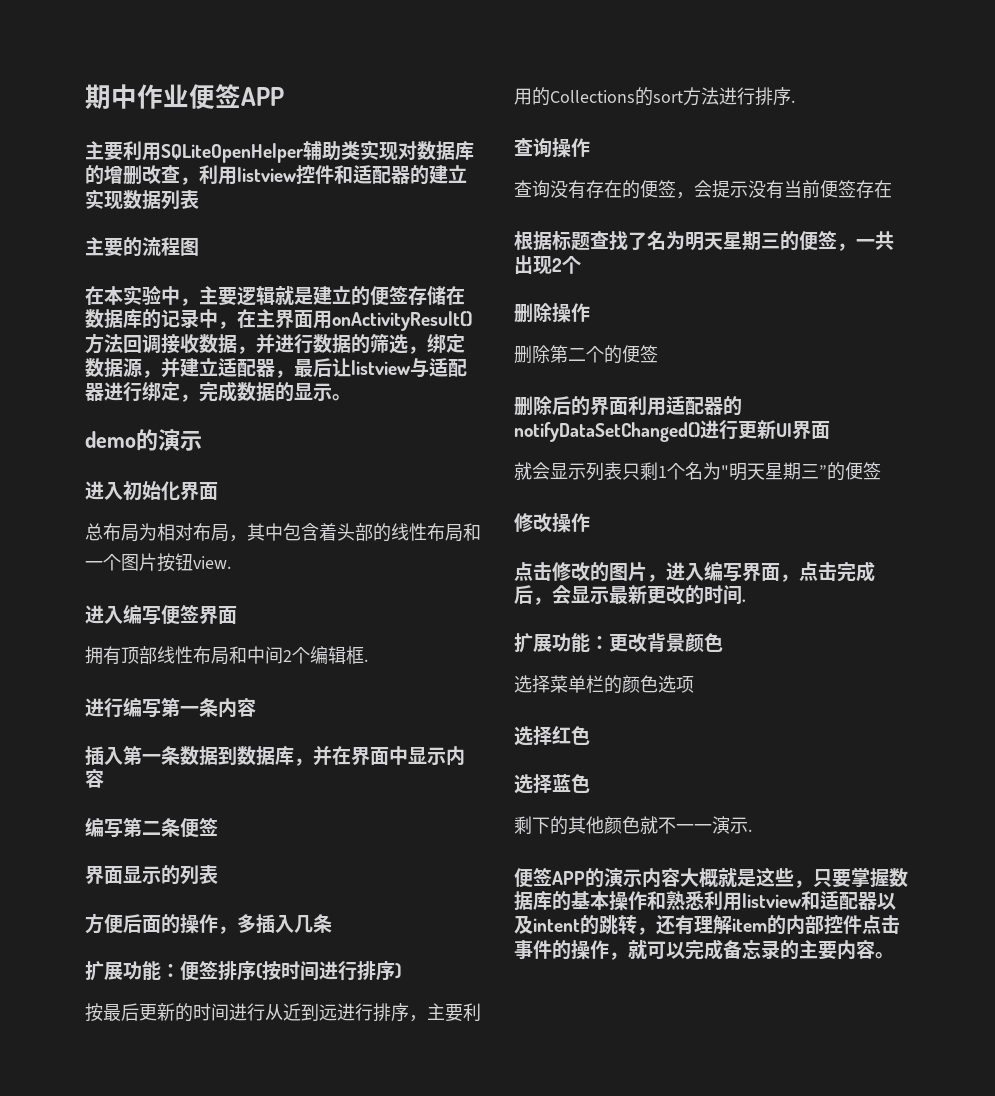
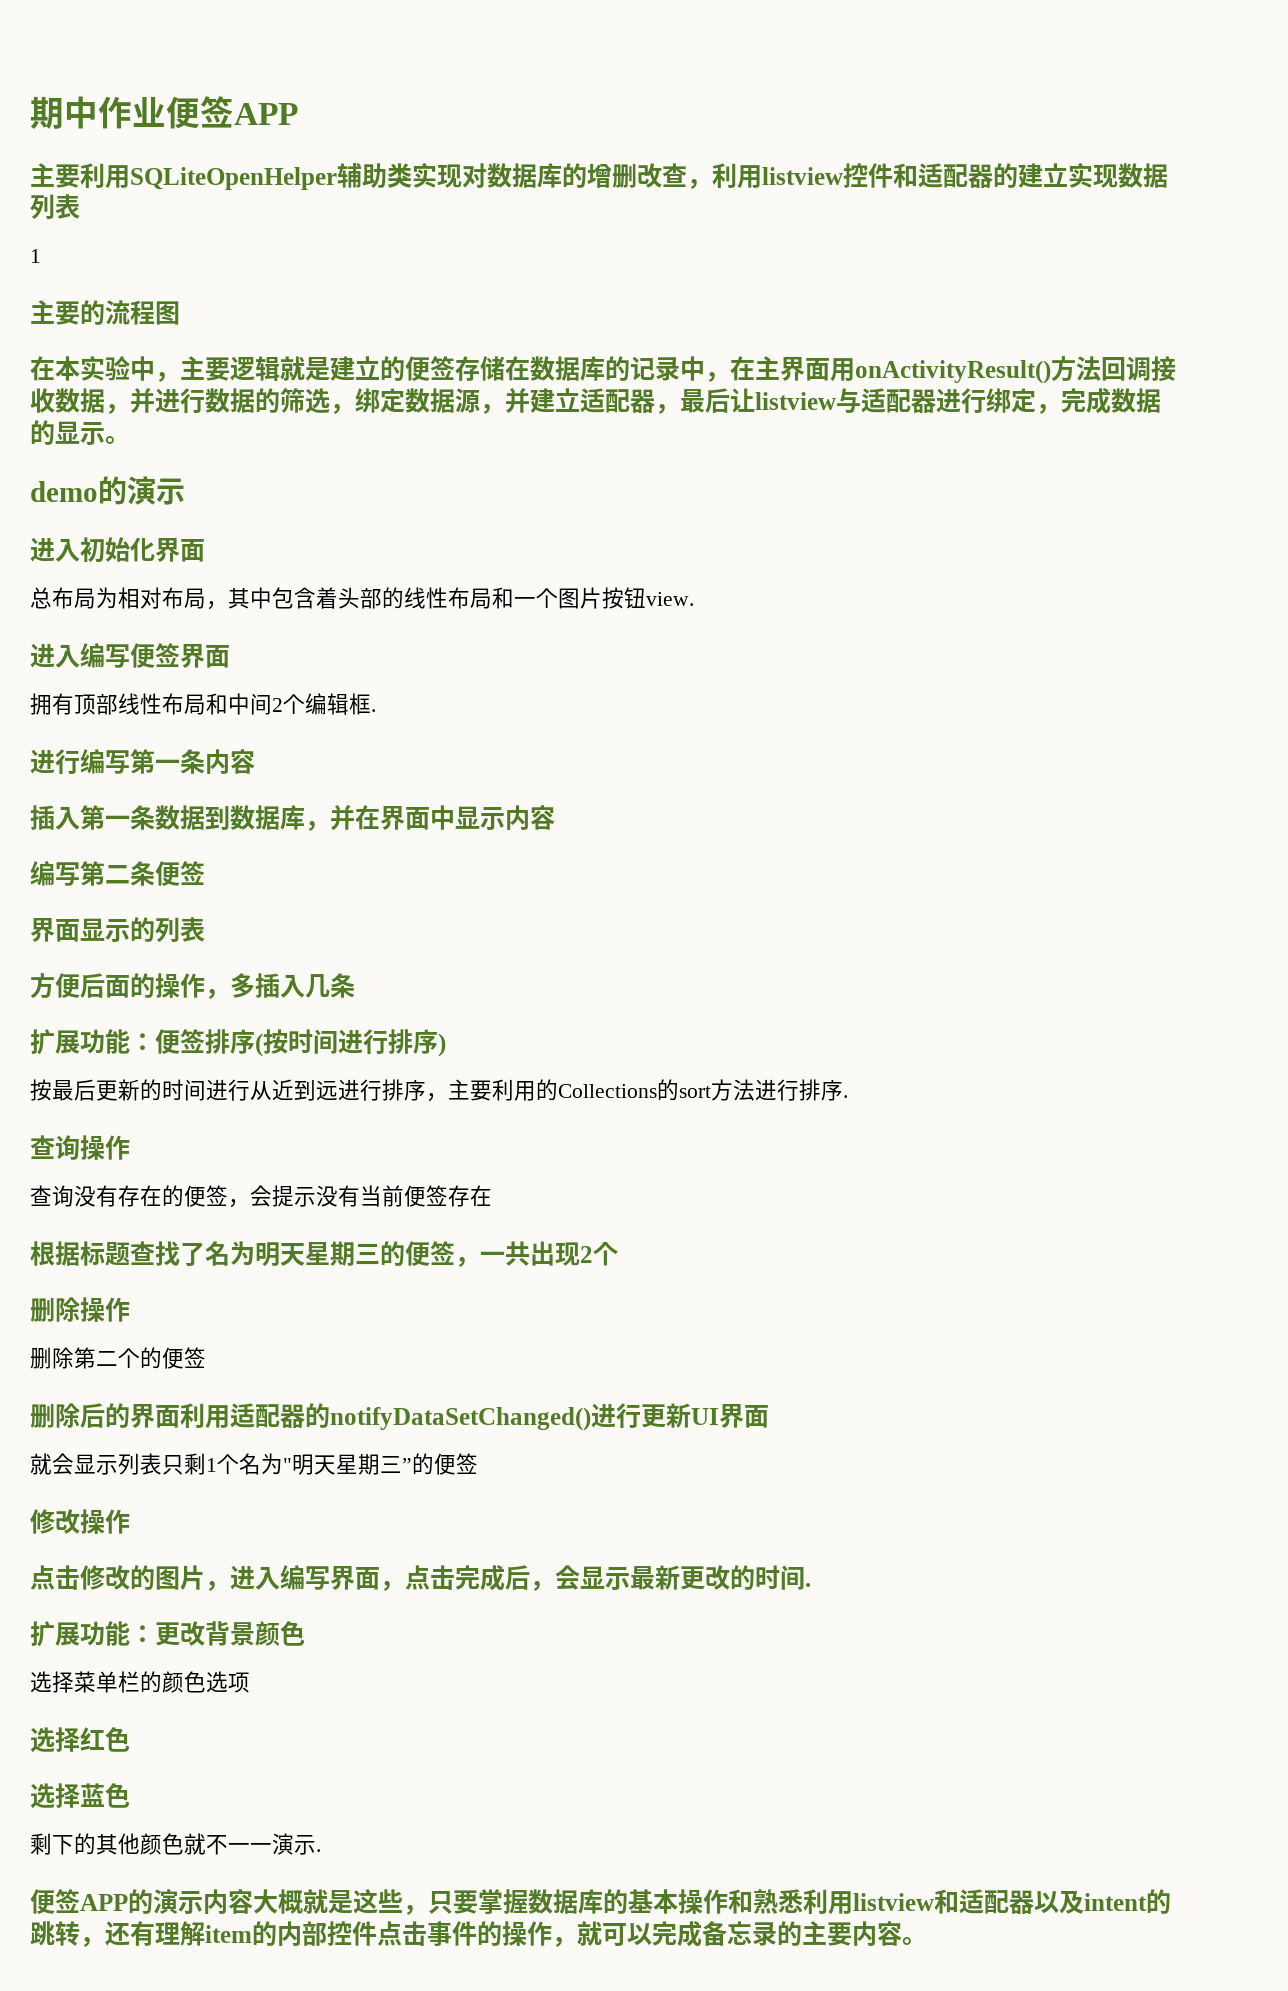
  主要利用SQLiteOpenHelper辅助类实现对数据库的增删改查，利用listview控件和适配器的建立实现数据列表
+ 1

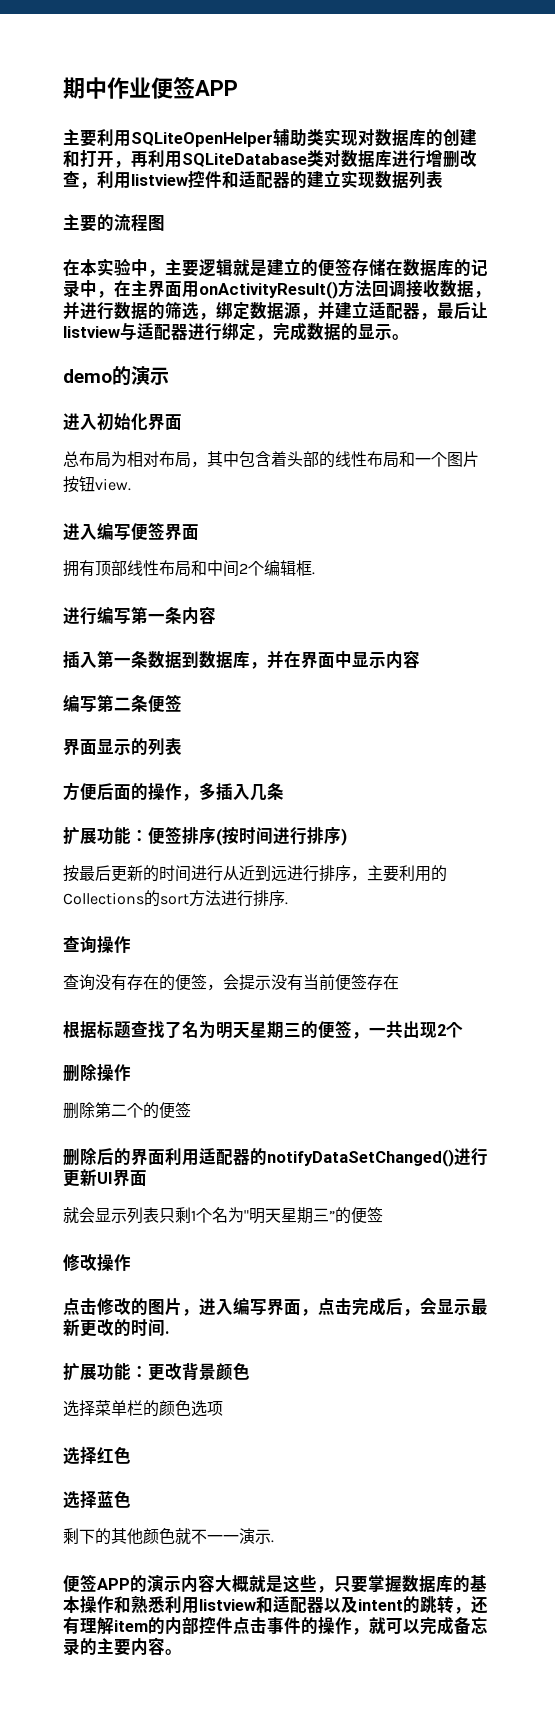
- 主要利用SQLiteOpenHelper辅助类实现对数据库的增删改查，利用listview控件和适配器的建立实现数据列表
- 1
+ 主要利用SQLiteOpenHelper辅助类实现对数据库的创建和打开，再利用SQLiteDatabase类对数据库进行增删改查，利用listview控件和适配器的建立实现数据列表

